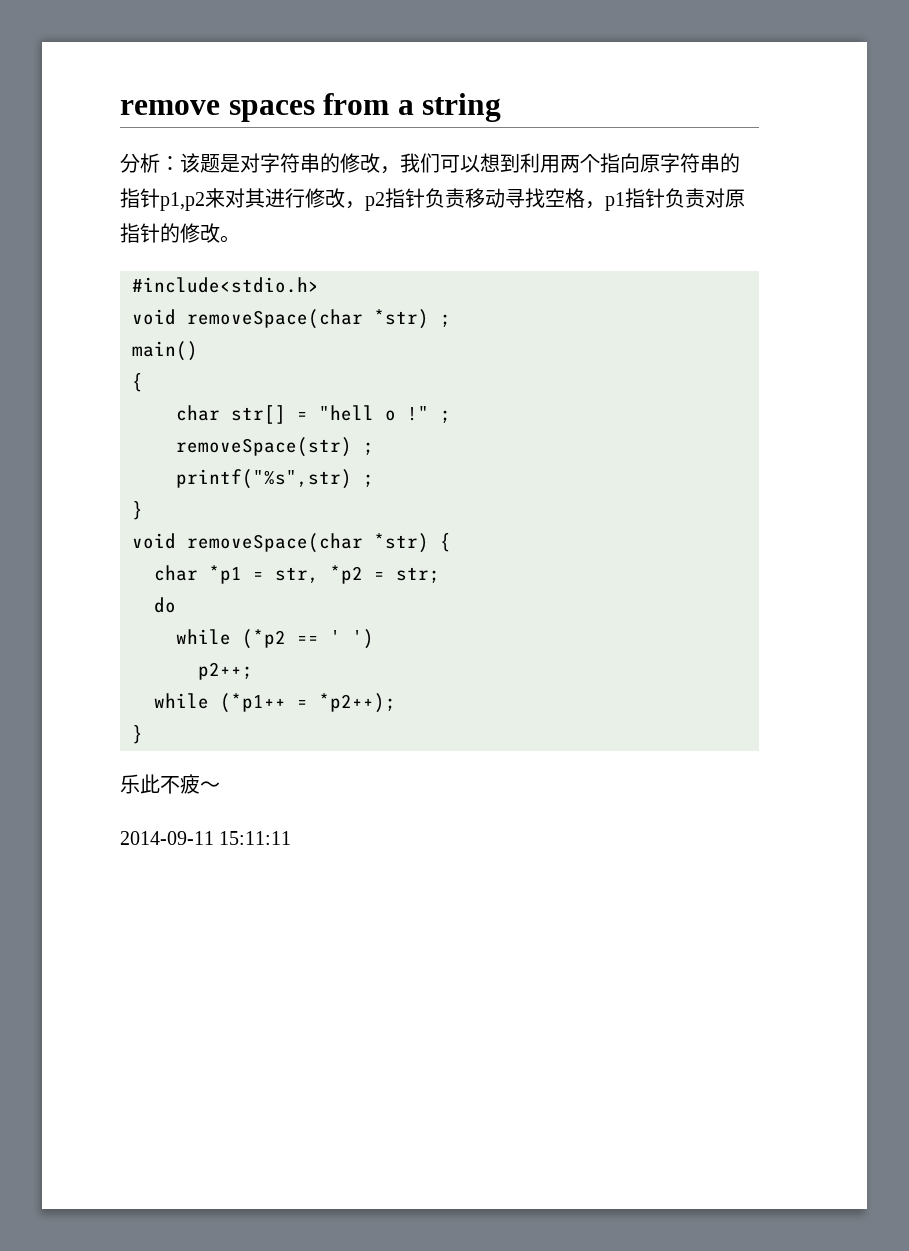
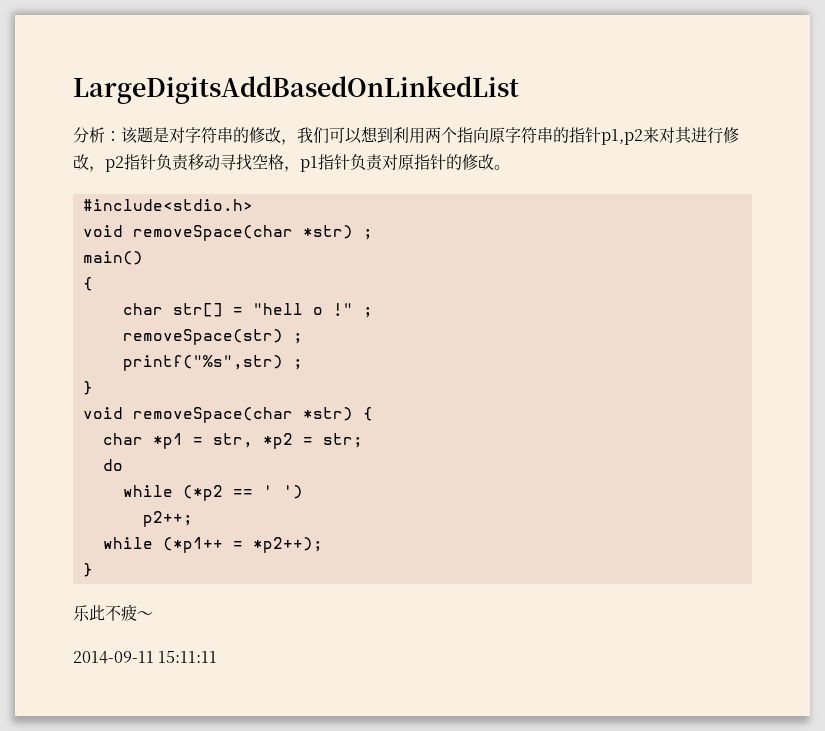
- remove spaces from a string
+ LargeDigitsAddBasedOnLinkedList

